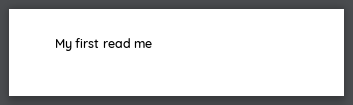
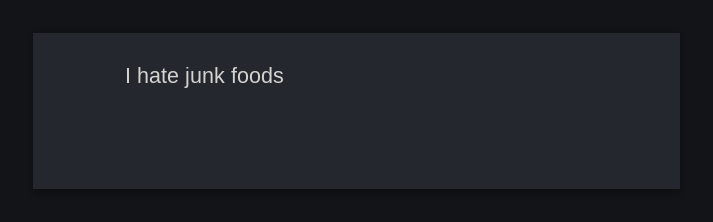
- My first read me
+ I hate junk foods

